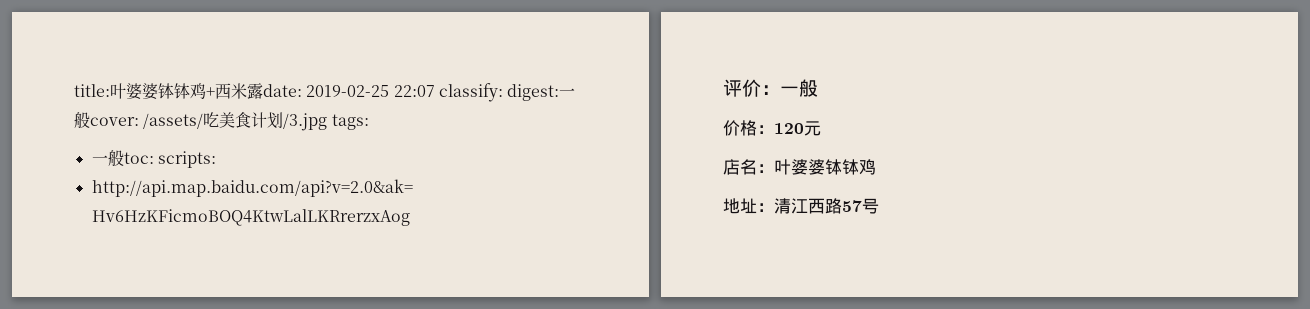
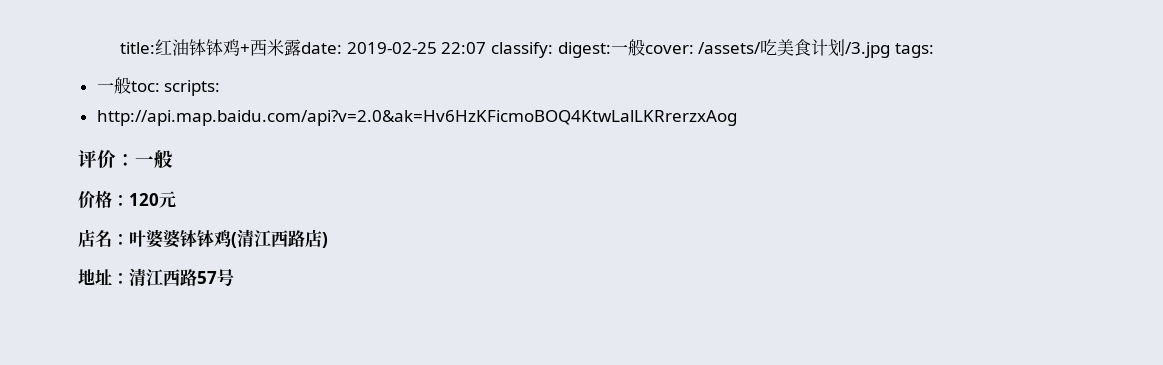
- title:叶婆婆钵钵鸡+西米露date: 2019-02-25 22:07 classify: digest:一般cover: /assets/吃美食计划/3.jpg tags:
+ title:红油钵钵鸡+西米露date: 2019-02-25 22:07 classify: digest:一般cover: /assets/吃美食计划/3.jpg tags:
- 店名：叶婆婆钵钵鸡
+ 店名：叶婆婆钵钵鸡(清江西路店)

